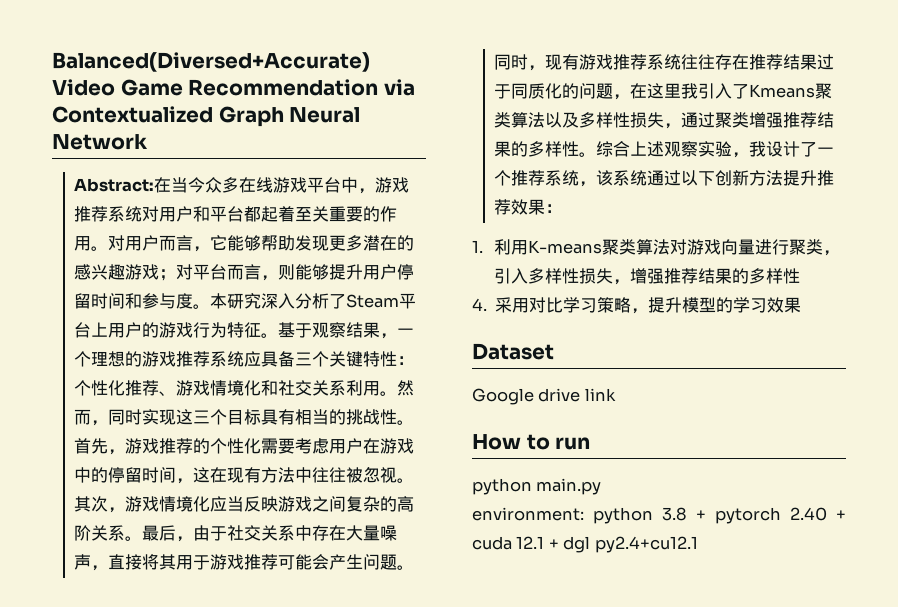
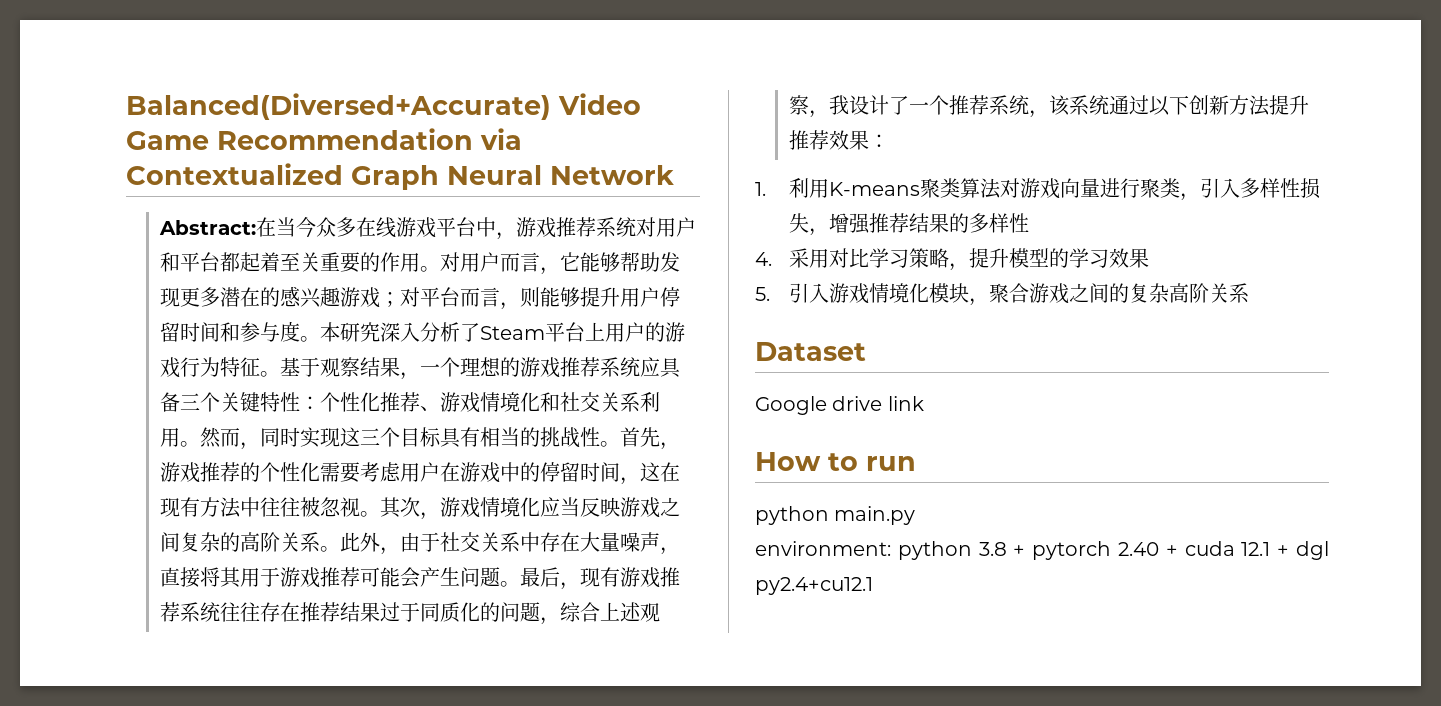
- 最后，由于社交关系中存在大量噪声，直接将其用于游戏推荐可能会产生问题。
+ 此外，由于社交关系中存在大量噪声，直接将其用于游戏推荐可能会产生问题。
- 同时，现有游戏推荐系统往往存在推荐结果过于同质化的问题，在这里我引入了Kmeans聚类算法以及多样性损失，通过聚类增强推荐结果的多样性。综合上述观察实验，我设计了一个推荐系统，该系统通过以下创新方法提升推荐效果：
+ 最后，现有游戏推荐系统往往存在推荐结果过于同质化的问题，综合上述观察，我设计了一个推荐系统，该系统通过以下创新方法提升推荐效果：
+ 5.引入游戏情境化模块，聚合游戏之间的复杂高阶关系

